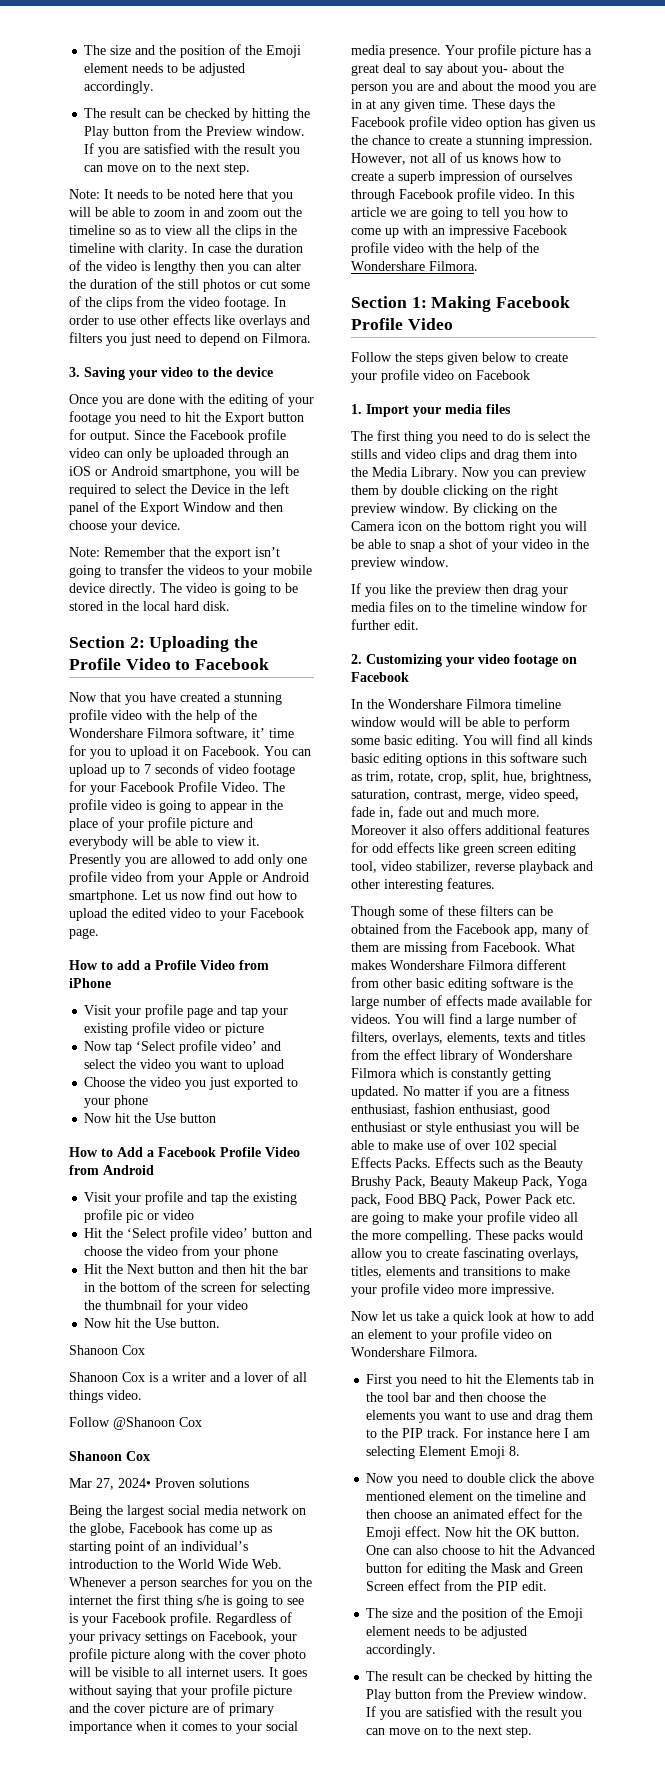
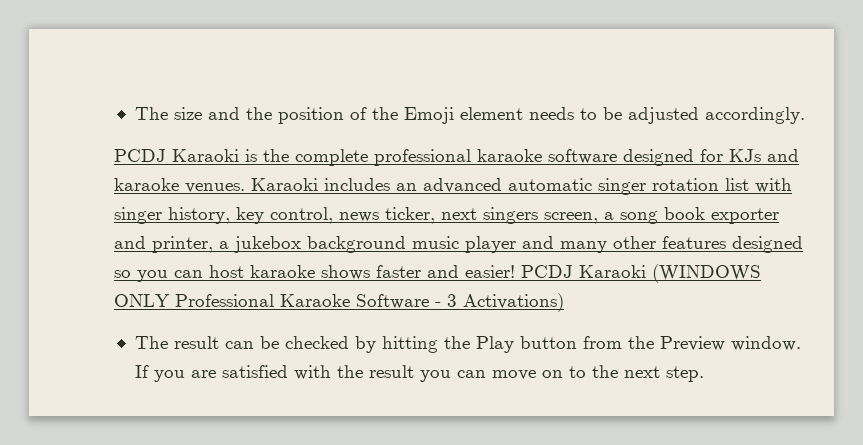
+ PCDJ Karaoki is the complete professional karaoke software designed for KJs and karaoke venues. Karaoki includes an advanced automatic singer rotation list with singer history, key control, news ticker, next singers screen, a song book exporter and printer, a jukebox background music player and many other features designed so you can host karaoke shows faster and easier! PCDJ Karaoki (WINDOWS ONLY Professional Karaoke Software - 3 Activations)
- Note: It needs to be noted here that you will be able to zoom in and zoom out the timeline so as to view all the clips in the timeline with clarity. In case the duration of the video is lengthy then you can alter the duration of the still photos or cut some of the clips from the video footage. In order to use other effects like overlays and filters you just need to depend on Filmora.
- 3. Saving your video to the device
- Once you are done with the editing of your footage you need to hit the Export button for output. Since the Facebook profile video can only be uploaded through an iOS or Android smartphone, you will be required to select the Device in the left panel of the Export Window and then choose your device.
- Note: Remember that the export isn’t going to transfer the videos to your mobile device directly. The video is going to be stored in the local hard disk.
- Section 2: Uploading the Profile Video to Facebook
- Now that you have created a stunning profile video with the help of the Wondershare Filmora software, it’ time for you to upload it on Facebook. You can upload up to 7 seconds of video footage for your Facebook Profile Video. The profile video is going to appear in the place of your profile picture and everybody will be able to view it. Presently you are allowed to add only one profile video from your Apple or Android smartphone. Let us now find out how to upload the edited video to your Facebook page.
- How to add a Profile Video from iPhone
- Visit your profile page and tap your existing profile video or picture
- Now tap ‘Select profile video’ and select the video you want to upload
- Choose the video you just exported to your phone
- Now hit the Use button
- How to Add a Facebook Profile Video from Android
- Visit your profile and tap the existing profile pic or video
- Hit the ‘Select profile video’ button and choose the video from your phone
- Hit the Next button and then hit the bar in the bottom of the screen for selecting the thumbnail for your video
- Now hit the Use button.
- Shanoon Cox
- Shanoon Cox is a writer and a lover of all things video.
- Follow @Shanoon Cox
- Shanoon Cox
- Mar 27, 2024• Proven solutions
- Being the largest social media network on the globe, Facebook has come up as starting point of an individual’s introduction to the World Wide Web. Whenever a person searches for you on the internet the first thing s/he is going to see is your Facebook profile. Regardless of your privacy settings on Facebook, your profile picture along with the cover photo will be visible to all internet users. It goes without saying that your profile picture and the cover picture are of primary importance when it comes to your social media presence. Your profile picture has a great deal to say about you- about the person you are and about the mood you are in at any given time. These days the Facebook profile video option has given us the chance to create a stunning impression. However, not all of us knows how to create a superb impression of ourselves through Facebook profile video. In this article we are going to tell you how to come up with an impressive Facebook profile video with the help of the Wondershare Filmora.
- Section 1: Making Facebook Profile Video
- Follow the steps given below to create your profile video on Facebook
- 1. Import your media files
- The first thing you need to do is select the stills and video clips and drag them into the Media Library. Now you can preview them by double clicking on the right preview window. By clicking on the Camera icon on the bottom right you will be able to snap a shot of your video in the preview window.
- If you like the preview then drag your media files on to the timeline window for further edit.
- 2. Customizing your video footage on Facebook
- In the Wondershare Filmora timeline window would will be able to perform some basic editing. You will find all kinds basic editing options in this software such as trim, rotate, crop, split, hue, brightness, saturation, contrast, merge, video speed, fade in, fade out and much more. Moreover it also offers additional features for odd effects like green screen editing tool, video stabilizer, reverse playback and other interesting features.
- Though some of these filters can be obtained from the Facebook app, many of them are missing from Facebook. What makes Wondershare Filmora different from other basic editing software is the large number of effects made available for videos. You will find a large number of filters, overlays, elements, texts and titles from the effect library of Wondershare Filmora which is constantly getting updated. No matter if you are a fitness enthusiast, fashion enthusiast, good enthusiast or style enthusiast you will be able to make use of over 102 special Effects Packs. Effects such as the Beauty Brushy Pack, Beauty Makeup Pack, Yoga pack, Food BBQ Pack, Power Pack etc. are going to make your profile video all the more compelling. These packs would allow you to create fascinating overlays, titles, elements and transitions to make your profile video more impressive.
- Now let us take a quick look at how to add an element to your profile video on Wondershare Filmora.
- First you need to hit the Elements tab in the tool bar and then choose the elements you want to use and drag them to the PIP track. For instance here I am selecting Element Emoji 8.
- Now you need to double click the above mentioned element on the timeline and then choose an animated effect for the Emoji effect. Now hit the OK button. One can also choose to hit the Advanced button for editing the Mask and Green Screen effect from the PIP edit.
- The size and the position of the Emoji element needs to be adjusted accordingly.
- The result can be checked by hitting the Play button from the Preview window. If you are satisfied with the result you can move on to the next step.

